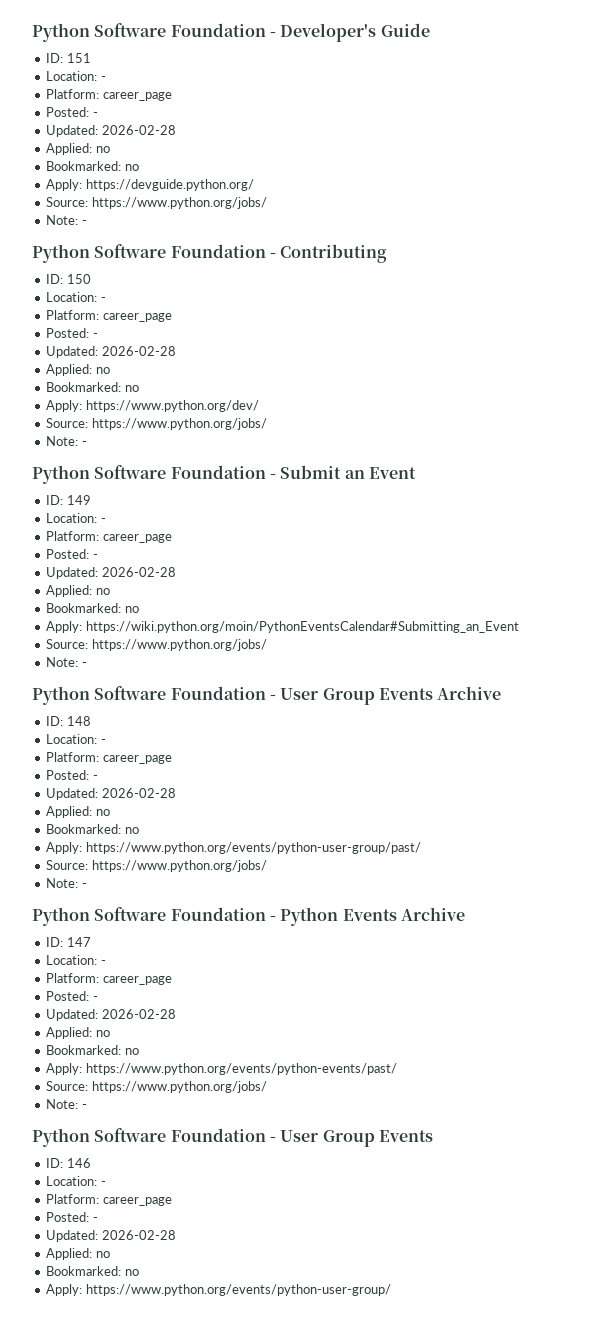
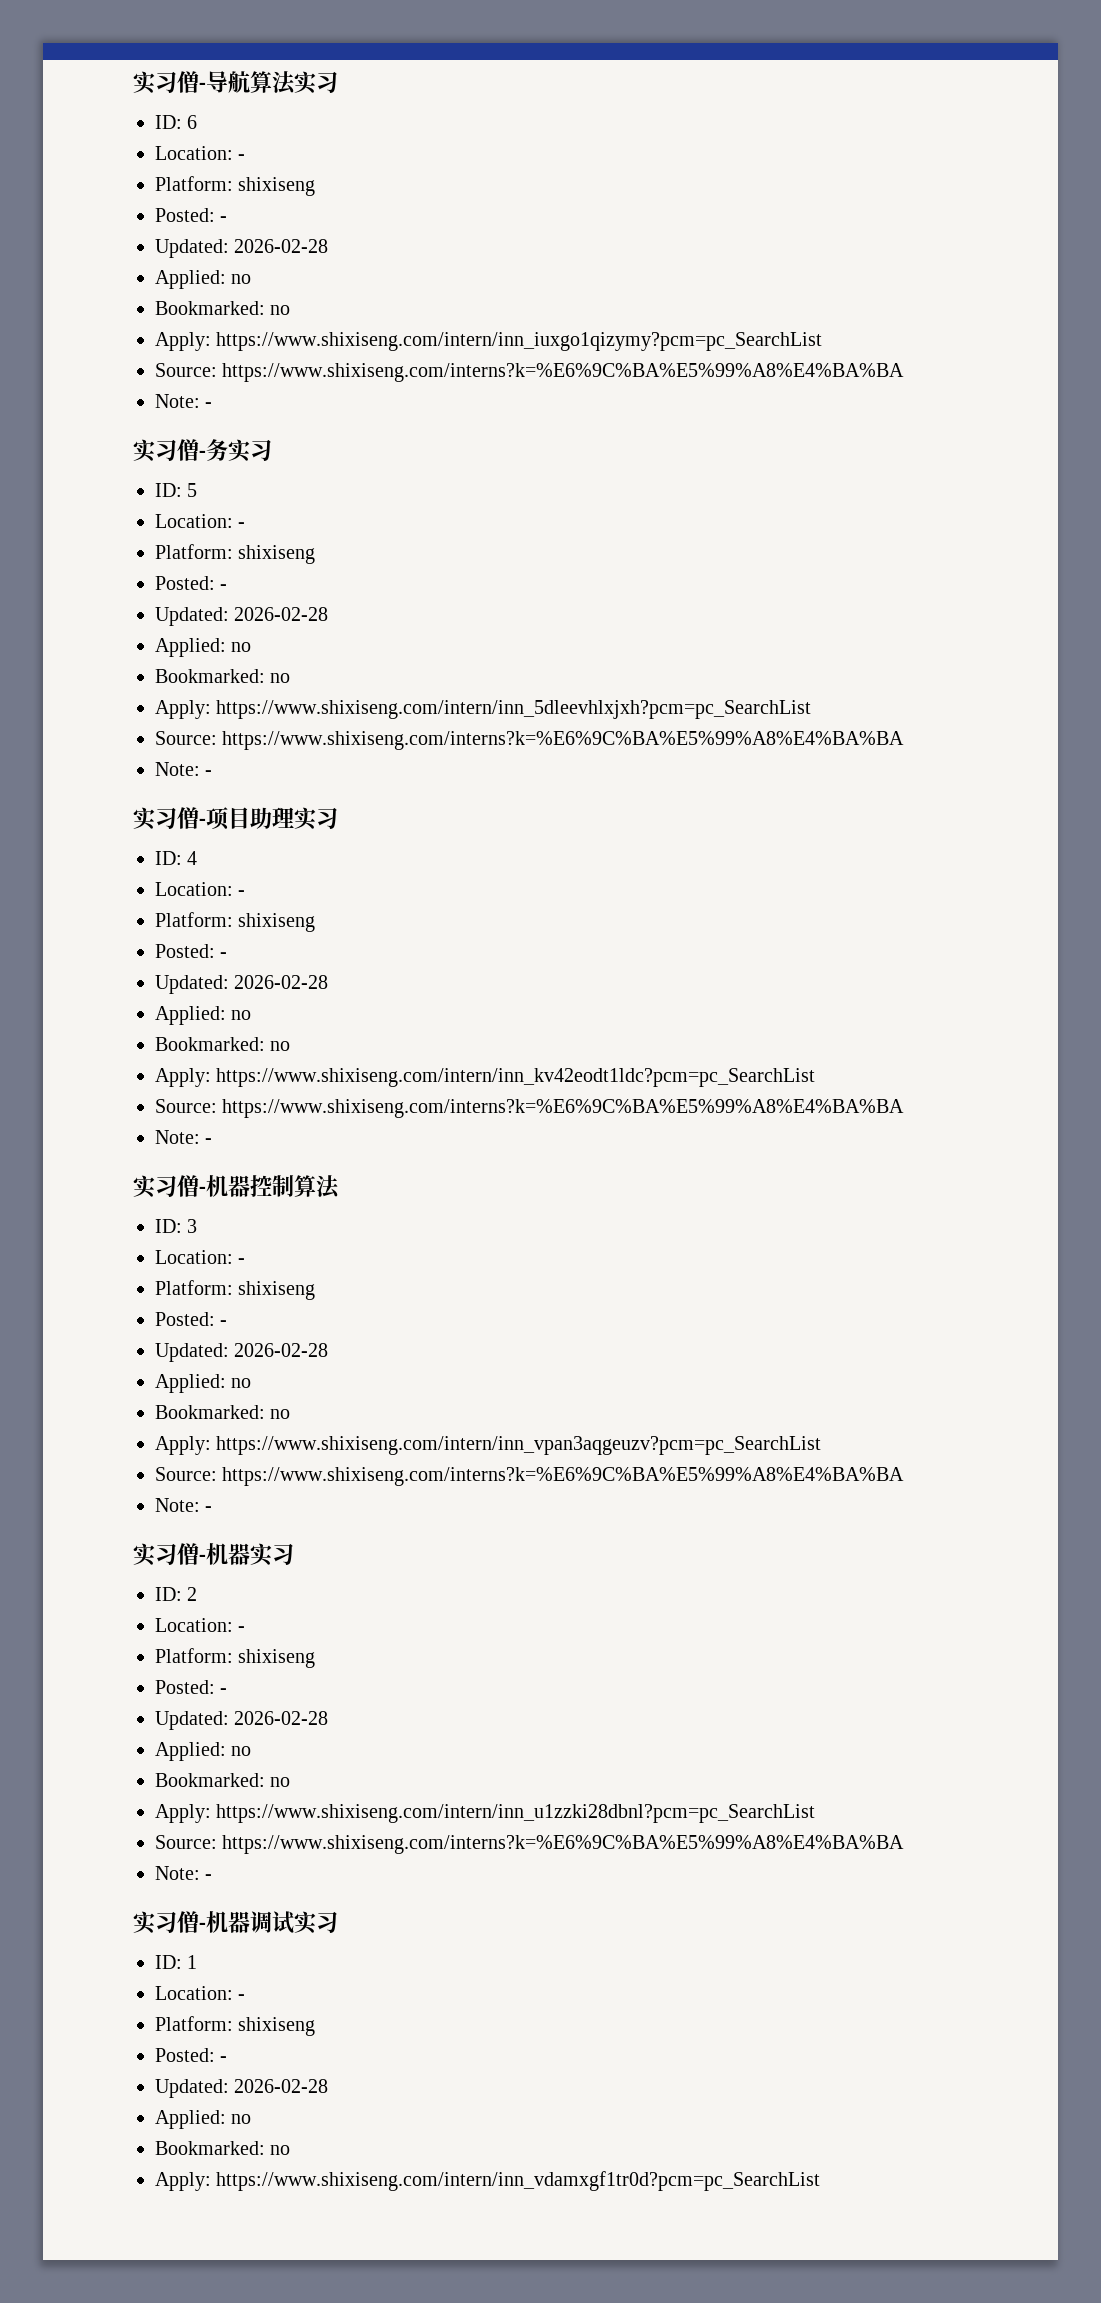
- Python Software Foundation - Developer's Guide
- ID: 151
+ 实习僧-导航算法实习
+ ID: 6
  Location: -
- Platform: career_page
+ Platform: shixiseng
  Posted: -
  Updated: 2026-02-28
  Applied: no
  Bookmarked: no
- Apply: https://devguide.python.org/
- Source: https://www.python.org/jobs/
+ Apply: https://www.shixiseng.com/intern/inn_iuxgo1qizymy?pcm=pc_SearchList
+ Source: https://www.shixiseng.com/interns?k=%E6%9C%BA%E5%99%A8%E4%BA%BA
  Note: -
- Python Software Foundation - Contributing
- ID: 150
+ 实习僧-务实习
+ ID: 5
  Location: -
- Platform: career_page
+ Platform: shixiseng
  Posted: -
  Updated: 2026-02-28
  Applied: no
  Bookmarked: no
- Apply: https://www.python.org/dev/
- Source: https://www.python.org/jobs/
+ Apply: https://www.shixiseng.com/intern/inn_5dleevhlxjxh?pcm=pc_SearchList
+ Source: https://www.shixiseng.com/interns?k=%E6%9C%BA%E5%99%A8%E4%BA%BA
  Note: -
- Python Software Foundation - Submit an Event
- ID: 149
+ 实习僧-项目助理实习
+ ID: 4
  Location: -
- Platform: career_page
+ Platform: shixiseng
  Posted: -
  Updated: 2026-02-28
  Applied: no
  Bookmarked: no
- Apply: https://wiki.python.org/moin/PythonEventsCalendar#Submitting_an_Event
- Source: https://www.python.org/jobs/
+ Apply: https://www.shixiseng.com/intern/inn_kv42eodt1ldc?pcm=pc_SearchList
+ Source: https://www.shixiseng.com/interns?k=%E6%9C%BA%E5%99%A8%E4%BA%BA
  Note: -
- Python Software Foundation - User Group Events Archive
- ID: 148
+ 实习僧-机器控制算法
+ ID: 3
  Location: -
- Platform: career_page
+ Platform: shixiseng
  Posted: -
  Updated: 2026-02-28
  Applied: no
  Bookmarked: no
- Apply: https://www.python.org/events/python-user-group/past/
- Source: https://www.python.org/jobs/
+ Apply: https://www.shixiseng.com/intern/inn_vpan3aqgeuzv?pcm=pc_SearchList
+ Source: https://www.shixiseng.com/interns?k=%E6%9C%BA%E5%99%A8%E4%BA%BA
  Note: -
- Python Software Foundation - Python Events Archive
- ID: 147
+ 实习僧-机器实习
+ ID: 2
  Location: -
- Platform: career_page
+ Platform: shixiseng
  Posted: -
  Updated: 2026-02-28
  Applied: no
  Bookmarked: no
- Apply: https://www.python.org/events/python-events/past/
- Source: https://www.python.org/jobs/
+ Apply: https://www.shixiseng.com/intern/inn_u1zzki28dbnl?pcm=pc_SearchList
+ Source: https://www.shixiseng.com/interns?k=%E6%9C%BA%E5%99%A8%E4%BA%BA
  Note: -
- Python Software Foundation - User Group Events
- ID: 146
+ 实习僧-机器调试实习
+ ID: 1
  Location: -
- Platform: career_page
+ Platform: shixiseng
  Posted: -
  Updated: 2026-02-28
  Applied: no
  Bookmarked: no
- Apply: https://www.python.org/events/python-user-group/
+ Apply: https://www.shixiseng.com/intern/inn_vdamxgf1tr0d?pcm=pc_SearchList

